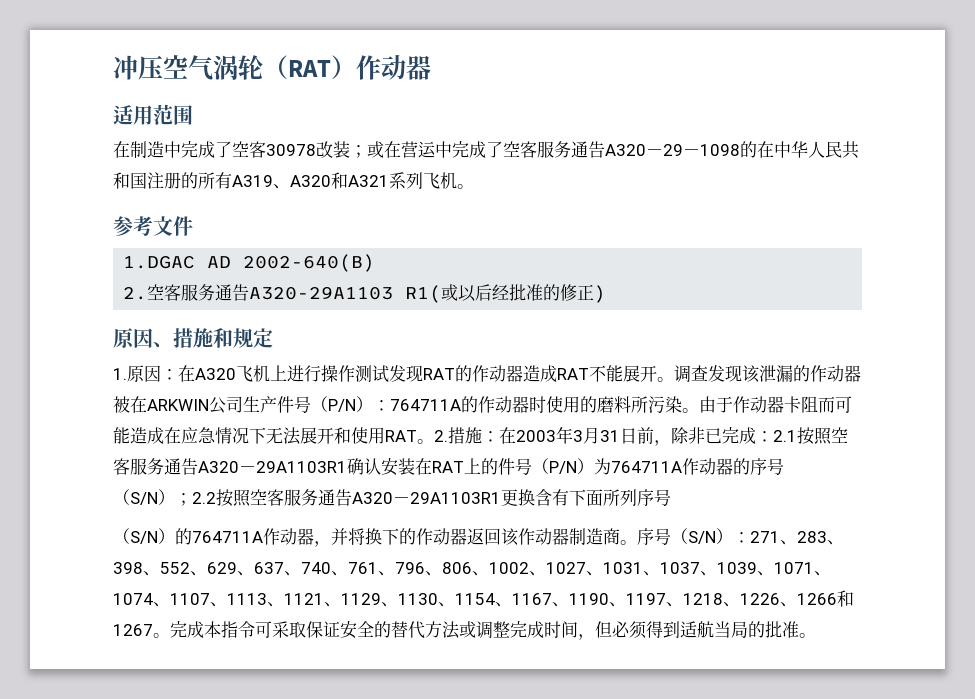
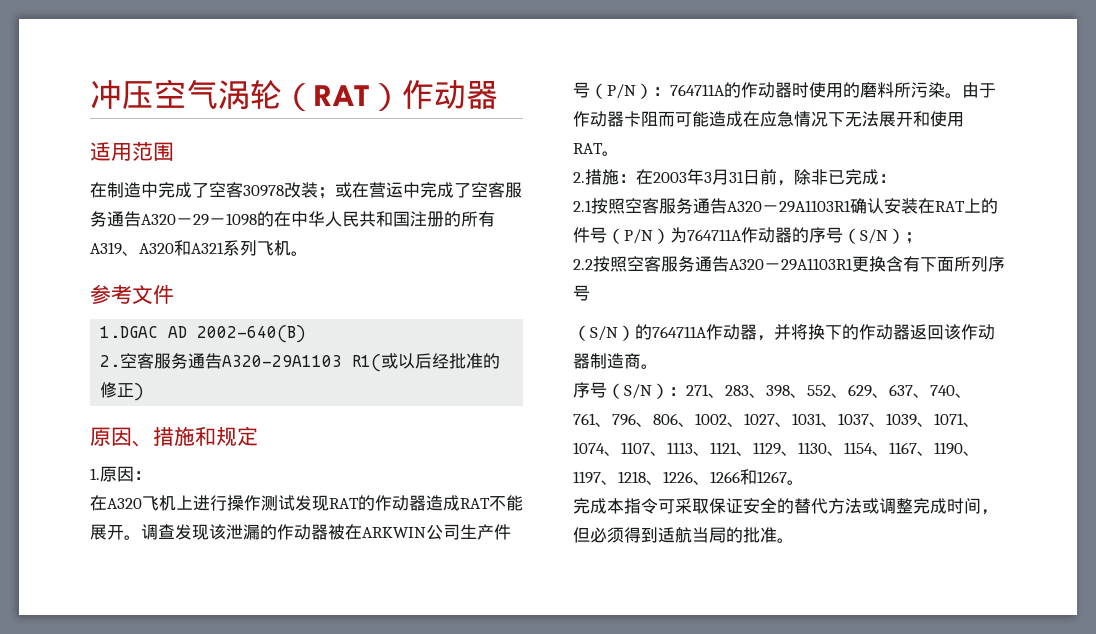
- 1.原因：在A320飞机上进行操作测试发现RAT的作动器造成RAT不能展开。
+ 1.原因：
+ 在A320飞机上进行操作测试发现RAT的作动器造成RAT不能展开。
- 由于作动器卡阻而可能造成在应急情况下无法展开和使用RAT。2.措施：在2003年3月31日前，除非已完成：2.1按照空客服务通告A320－29A1103R1确认安装在RAT上的件号（P/N）为764711A作动器的序号（S/N）；2.2按照空客服务通告A320－29A1103R1更换含有下面所列序号
+ 由于作动器卡阻而可能造成在应急情况下无法展开和使用RAT。
+ 2.措施：在2003年3月31日前，除非已完成：
+ 2.1按照空客服务通告A320－29A1103R1确认安装在RAT上的件号（P/N）为764711A作动器的序号（S/N）；
+ 2.2按照空客服务通告A320－29A1103R1更换含有下面所列序号
- （S/N）的764711A作动器，并将换下的作动器返回该作动器制造商。序号（S/N）：
+ （S/N）的764711A作动器，并将换下的作动器返回该作动器制造商。
+ 序号（S/N）：
- 271、283、398、552、629、637、740、761、796、806、1002、1027、1031、1037、1039、1071、1074、1107、1113、1121、1129、1130、1154、1167、1190、1197、1218、1226、1266和1267。完成本指令可采取保证安全的替代方法或调整完成时间，但必须得到适航当局的批准。
+ 271、283、398、552、629、637、740、761、796、806、1002、1027、1031、1037、1039、1071、1074、1107、1113、1121、1129、1130、1154、1167、1190、1197、1218、1226、1266和1267。
+ 完成本指令可采取保证安全的替代方法或调整完成时间，但必须得到适航当局的批准。

